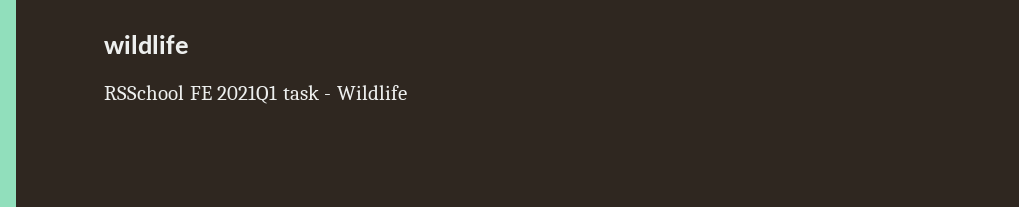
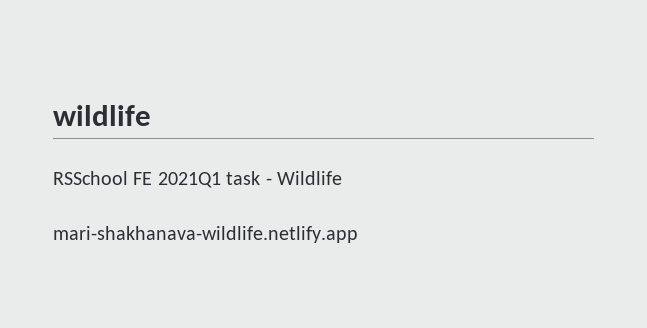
+ mari-shakhanava-wildlife.netlify.app

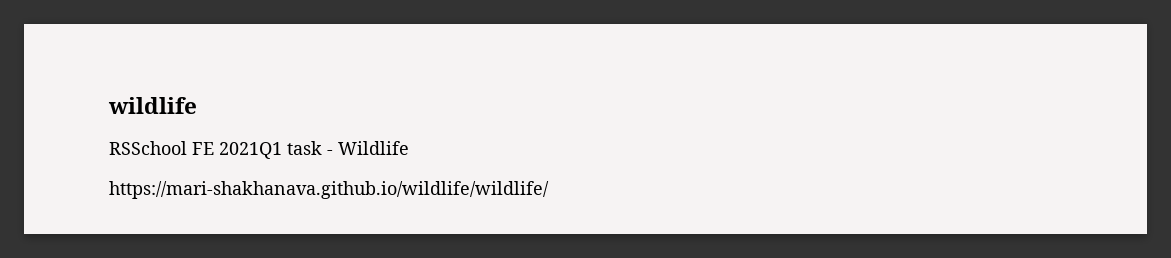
- mari-shakhanava-wildlife.netlify.app
+ https://mari-shakhanava.github.io/wildlife/wildlife/

